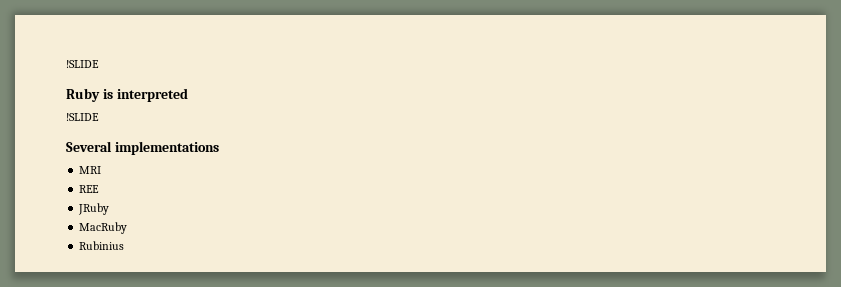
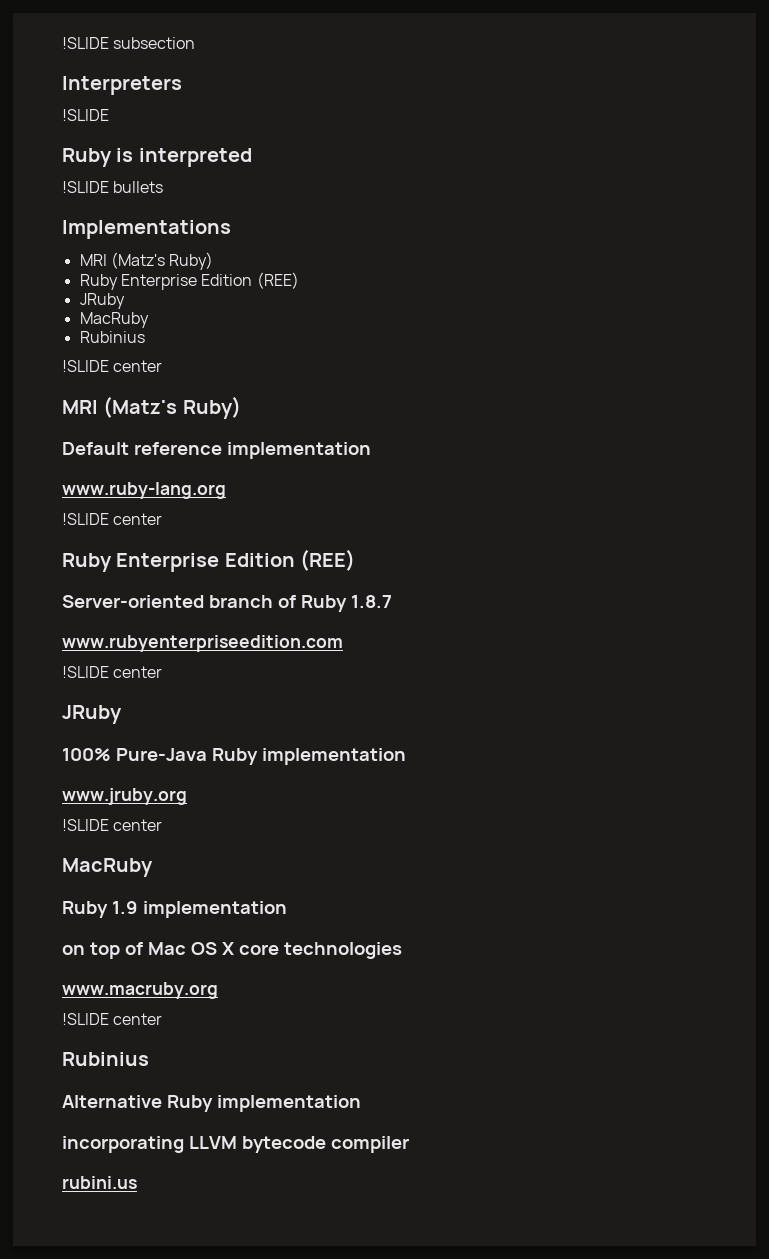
+ !SLIDE subsection
+ Interpreters
  Ruby is interpreted
- !SLIDE
- Several implementations
- MRI
- REE
+ !SLIDE bullets
+ Implementations
+ MRI (Matz's Ruby)
+ Ruby Enterprise Edition (REE)
  JRuby
  MacRuby
  Rubinius
+ !SLIDE center
+ MRI (Matz's Ruby)
+ Default reference implementation
+ www.ruby-lang.org
+ !SLIDE center
+ Ruby Enterprise Edition (REE)
+ Server-oriented branch of Ruby 1.8.7
+ www.rubyenterpriseedition.com
+ !SLIDE center
+ JRuby
+ 100% Pure-Java Ruby implementation
+ www.jruby.org
+ !SLIDE center
+ MacRuby
+ Ruby 1.9 implementation
+ on top of Mac OS X core technologies
+ www.macruby.org
+ !SLIDE center
+ Rubinius
+ Alternative Ruby implementation
+ incorporating LLVM bytecode compiler
+ rubini.us

